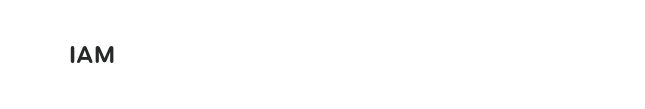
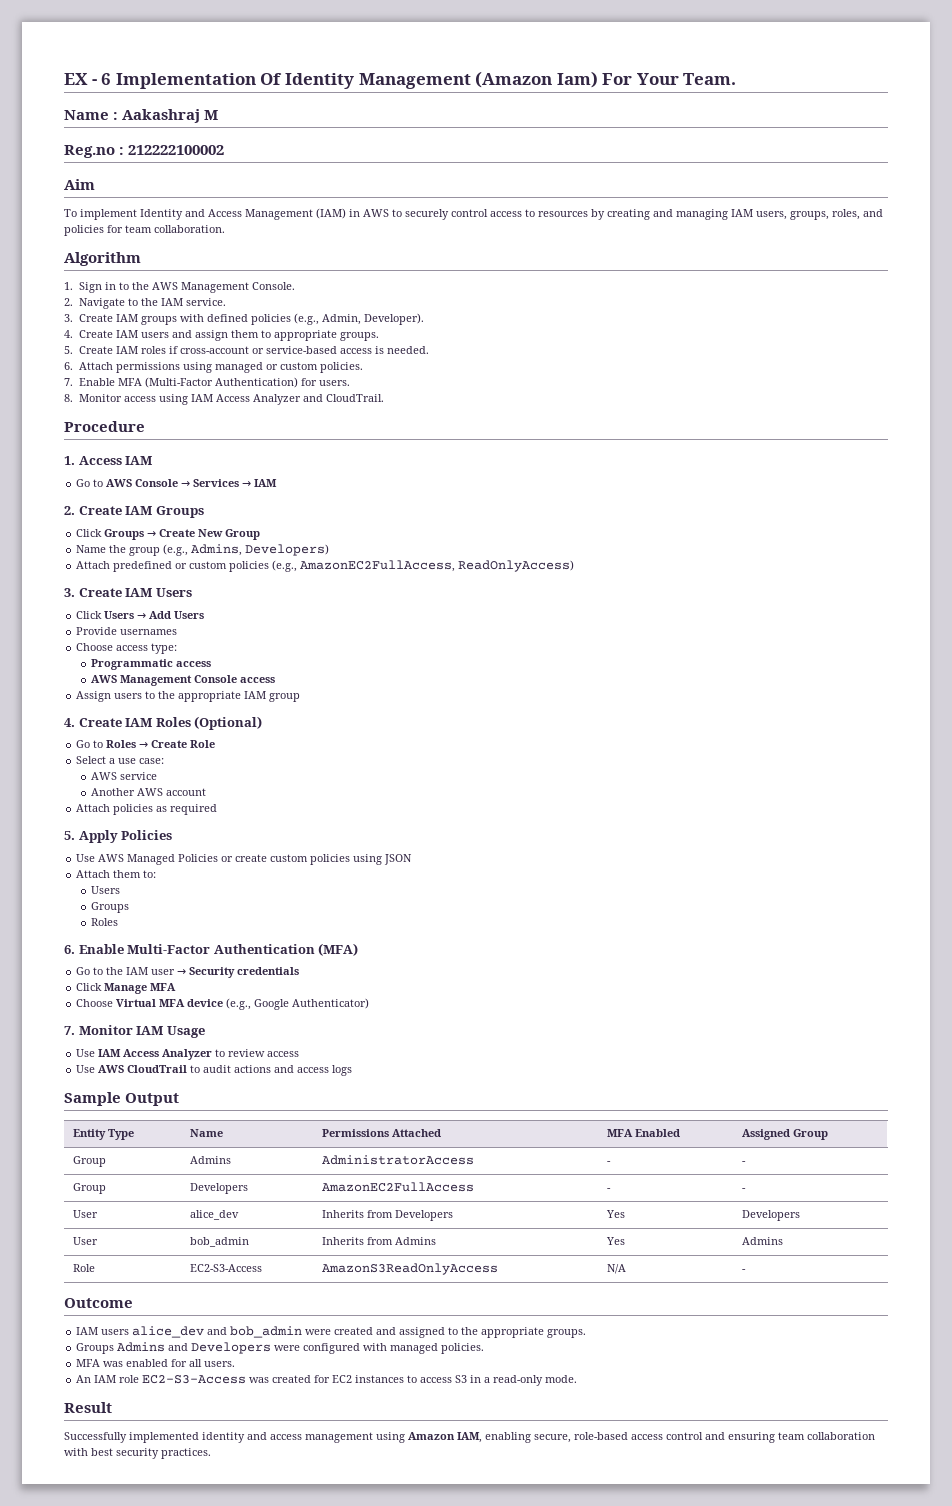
- IAM
+ EX - 6 Implementation Of Identity Management (Amazon Iam) For Your Team.
+ Name : Aakashraj M
+ Reg.no : 212222100002
+ Aim
+ To implement Identity and Access Management (IAM) in AWS to securely control access to resources by creating and managing IAM users, groups, roles, and policies for team collaboration.
+ Algorithm
+ 1. Sign in to the AWS Management Console.
+ 2. Navigate to the IAM service.
+ 3. Create IAM groups with defined policies (e.g., Admin, Developer).
+ 4. Create IAM users and assign them to appropriate groups.
+ 5. Create IAM roles if cross-account or service-based access is needed.
+ 6. Attach permissions using managed or custom policies.
+ 7. Enable MFA (Multi-Factor Authentication) for users.
+ 8. Monitor access using IAM Access Analyzer and CloudTrail.
+ Procedure
+ 1. Access IAM
+ Go to AWS Console → Services → IAM
+ 2. Create IAM Groups
+ Click Groups → Create New Group
+ Name the group (e.g., Admins, Developers)
+ Attach predefined or custom policies (e.g., AmazonEC2FullAccess, ReadOnlyAccess)
+ 3. Create IAM Users
+ Click Users → Add Users
+ Provide usernames
+ Choose access type:
+ Programmatic access
+ AWS Management Console access
+ Assign users to the appropriate IAM group
+ 4. Create IAM Roles (Optional)
+ Go to Roles → Create Role
+ Select a use case:
+ AWS service
+ Another AWS account
+ Attach policies as required
+ 5. Apply Policies
+ Use AWS Managed Policies or create custom policies using JSON
+ Attach them to:
+ Users
+ Groups
+ Roles
+ 6. Enable Multi-Factor Authentication (MFA)
+ Go to the IAM user → Security credentials
+ Click Manage MFA
+ Choose Virtual MFA device (e.g., Google Authenticator)
+ 7. Monitor IAM Usage
+ Use IAM Access Analyzer to review access
+ Use AWS CloudTrail to audit actions and access logs
+ Sample Output
+ Entity Type | Name | Permissions Attached | MFA Enabled | Assigned Group
+ Group | Admins | AdministratorAccess | - | -
+ Group | Developers | AmazonEC2FullAccess | - | -
+ User | alice_dev | Inherits from Developers | Yes | Developers
+ User | bob_admin | Inherits from Admins | Yes | Admins
+ Role | EC2-S3-Access | AmazonS3ReadOnlyAccess | N/A | -
+ Outcome
+ IAM users alice_dev and bob_admin were created and assigned to the appropriate groups.
+ Groups Admins and Developers were configured with managed policies.
+ MFA was enabled for all users.
+ An IAM role EC2-S3-Access was created for EC2 instances to access S3 in a read-only mode.
+ Result
+ Successfully implemented identity and access management using Amazon IAM, enabling secure, role-based access control and ensuring team collaboration with best security practices.

